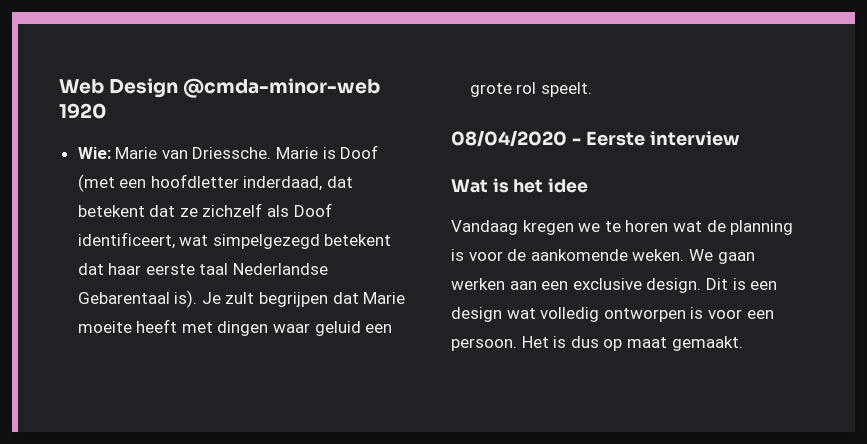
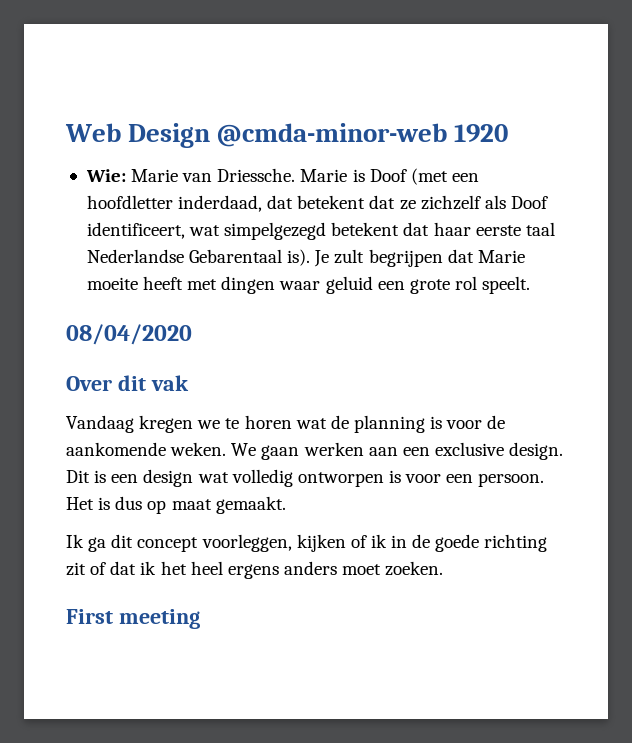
- 08/04/2020 - Eerste interview
- Wat is het idee
+ 08/04/2020
+ Over dit vak
+ Ik ga dit concept voorleggen, kijken of ik in de goede richting zit of dat ik het heel ergens anders moet zoeken.
+ First meeting

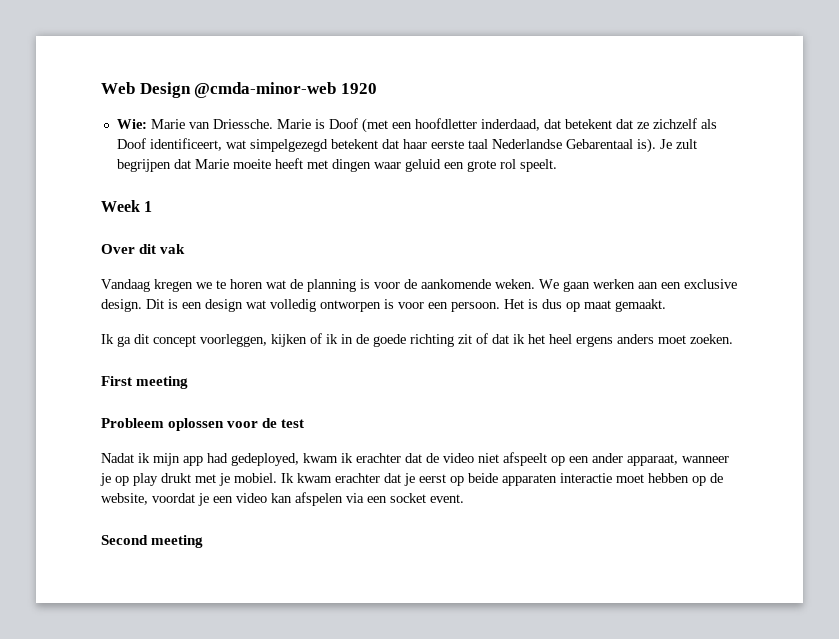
- 08/04/2020
+ Week 1
+ Probleem oplossen voor de test
+ Nadat ik mijn app had gedeployed, kwam ik erachter dat de video niet afspeelt op een ander apparaat, wanneer je op play drukt met je mobiel. Ik kwam erachter dat je eerst op beide apparaten interactie moet hebben op de website, voordat je een video kan afspelen via een socket event.
+ Second meeting

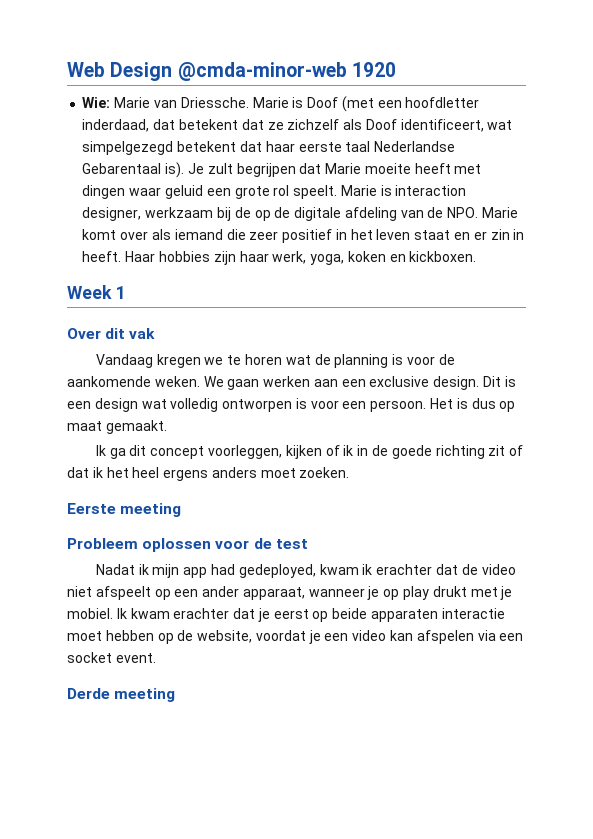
+ Marie is interaction designer, werkzaam bij de op de digitale afdeling van de NPO. Marie komt over als iemand die zeer positief in het leven staat en er zin in heeft. Haar hobbies zijn haar werk, yoga, koken en kickboxen.
- First meeting
+ Eerste meeting
- Second meeting
+ Derde meeting

